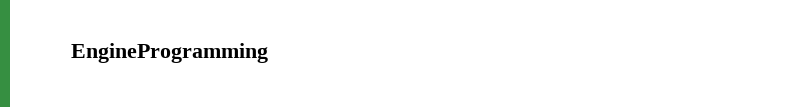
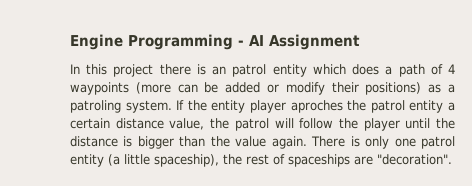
- EngineProgramming
+ Engine Programming - AI Assignment
+ In this project there is an patrol entity which does a path of 4 waypoints (more can be added or modify their positions) as a patroling system. If the entity player aproches the patrol entity a certain distance value, the patrol will follow the player until the distance is bigger than the value again. There is only one patrol entity (a little spaceship), the rest of spaceships are "decoration".

